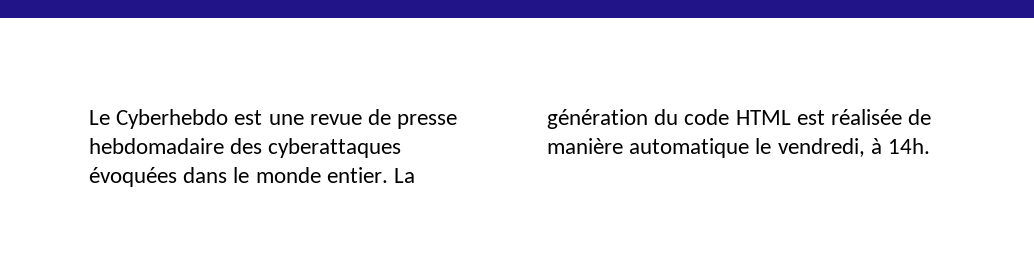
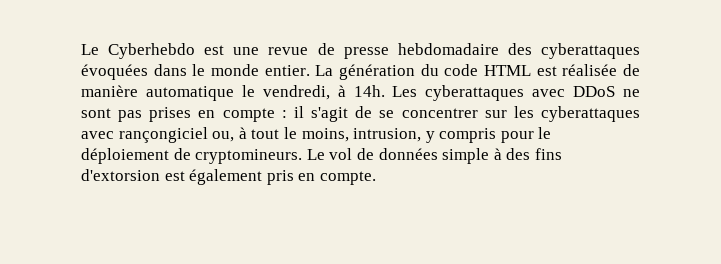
+ Les cyberattaques avec DDoS ne sont pas prises en compte : il s'agit de se concentrer sur les cyberattaques avec rançongiciel ou, à tout le moins, intrusion, y compris pour le déploiement de cryptomineurs. Le vol de données simple à des fins d'extorsion est également pris en compte.

